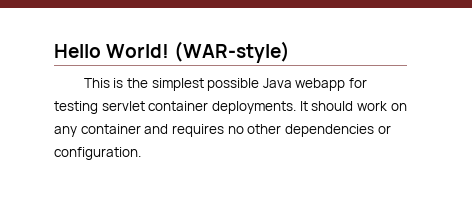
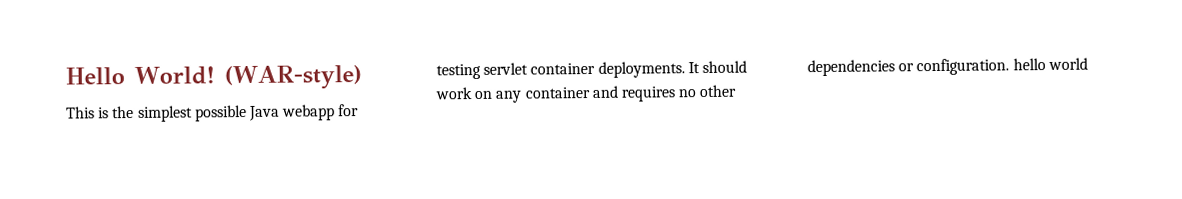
- It should work on any container and requires no other dependencies or configuration.
+ It should work on any container and requires no other dependencies or configuration. hello world

